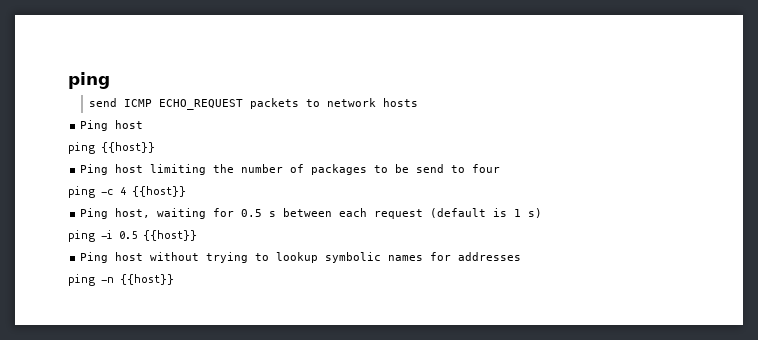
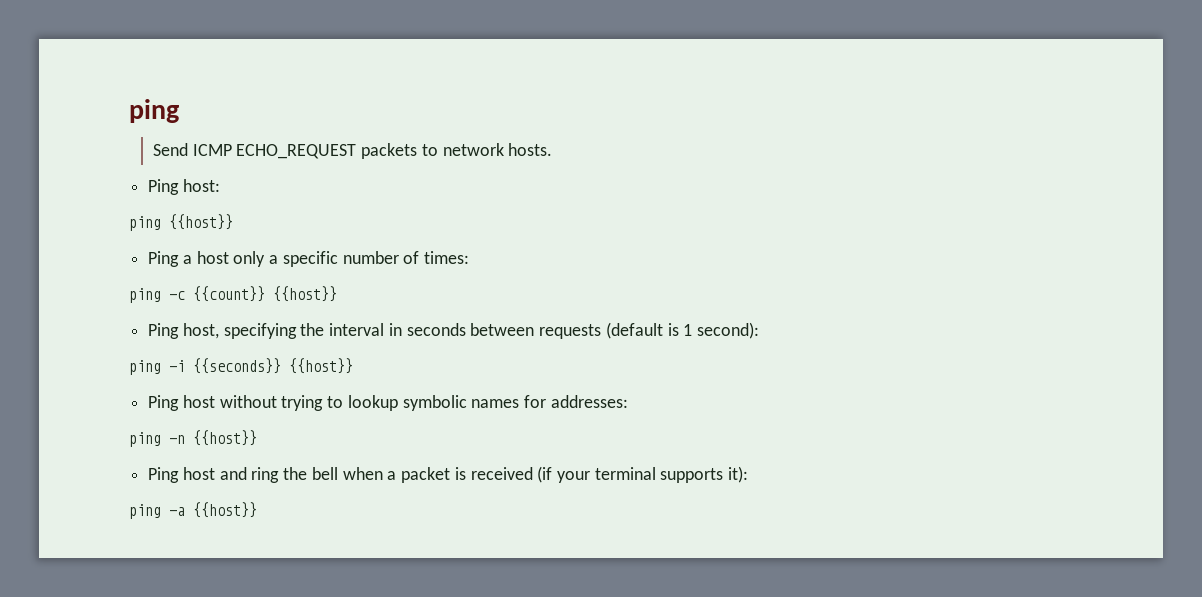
- send ICMP ECHO_REQUEST packets to network hosts
- Ping host
+ Send ICMP ECHO_REQUEST packets to network hosts.
+ Ping host:
- Ping host limiting the number of packages to be send to four
+ Ping a host only a specific number of times:
- ping -c 4 {{host}}
+ ping -c {{count}} {{host}}
- Ping host, waiting for 0.5 s between each request (default is 1 s)
+ Ping host, specifying the interval in seconds between requests (default is 1 second):
- ping -i 0.5 {{host}}
+ ping -i {{seconds}} {{host}}
- Ping host without trying to lookup symbolic names for addresses
+ Ping host without trying to lookup symbolic names for addresses:
+ Ping host and ring the bell when a packet is received (if your terminal supports it):
+ ping -a {{host}}

